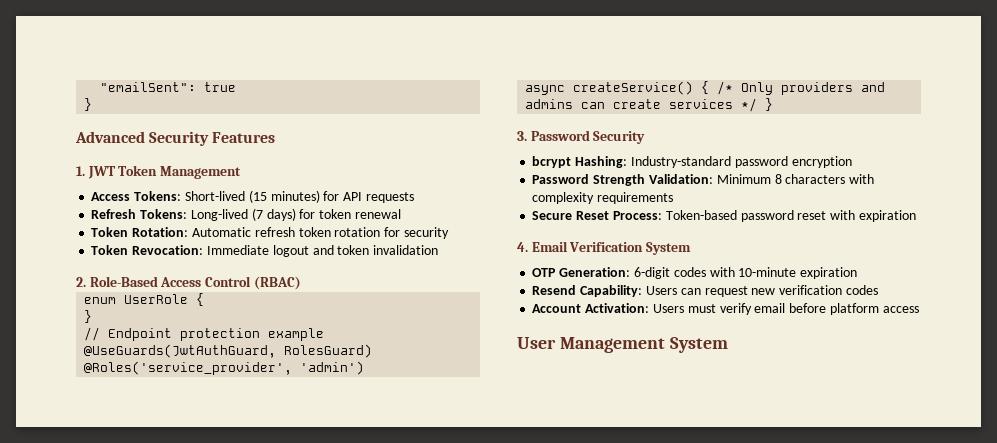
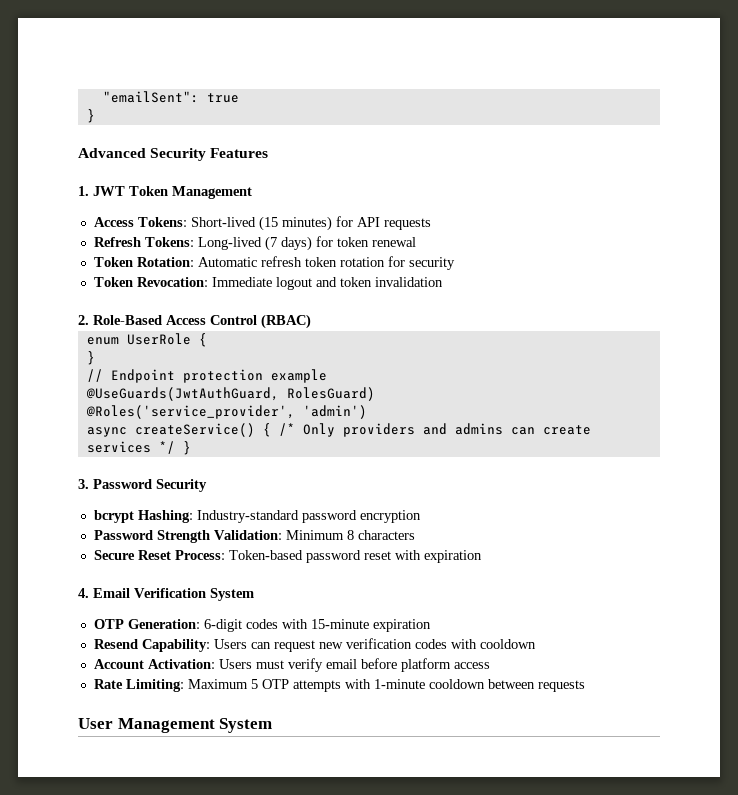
- Password Strength Validation: Minimum 8 characters with complexity requirements
+ Password Strength Validation: Minimum 8 characters
- OTP Generation: 6-digit codes with 10-minute expiration
+ OTP Generation: 6-digit codes with 15-minute expiration
- Resend Capability: Users can request new verification codes
+ Resend Capability: Users can request new verification codes with cooldown
+ Rate Limiting: Maximum 5 OTP attempts with 1-minute cooldown between requests

